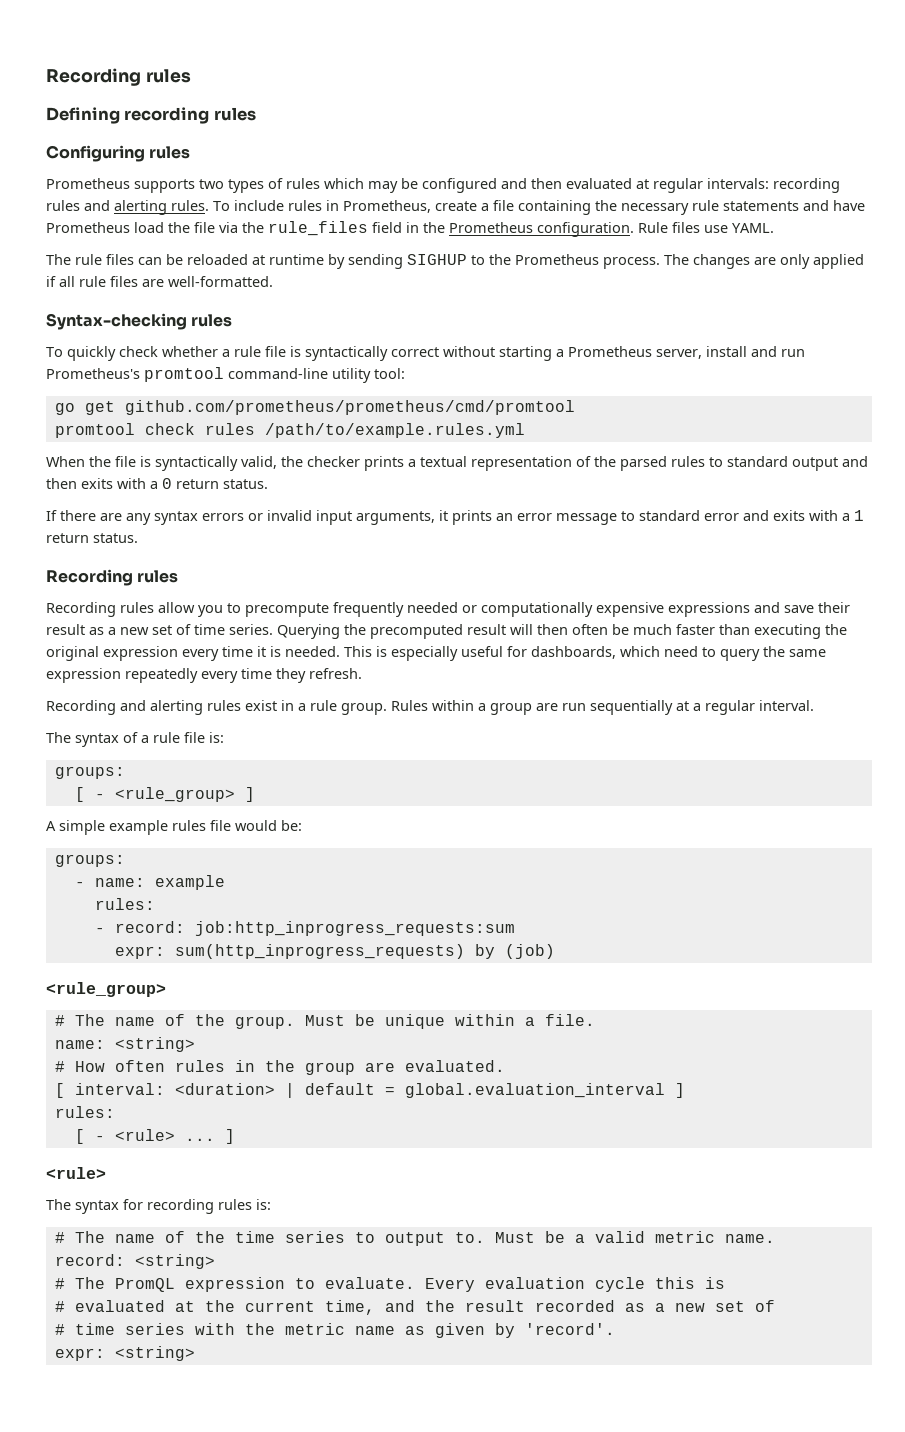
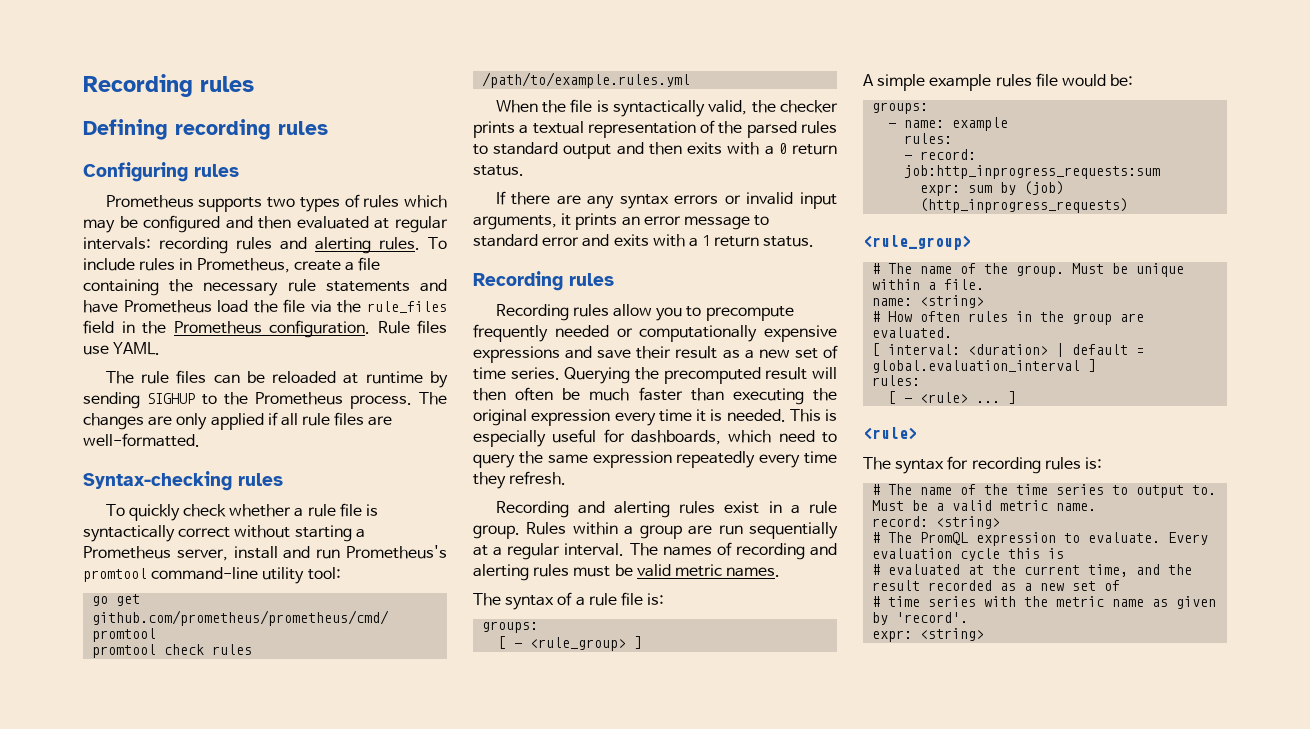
+ The names of recording and alerting rules must be valid metric names.
- expr: sum(http_inprogress_requests) by (job)
+ expr: sum by (job) (http_inprogress_requests)

